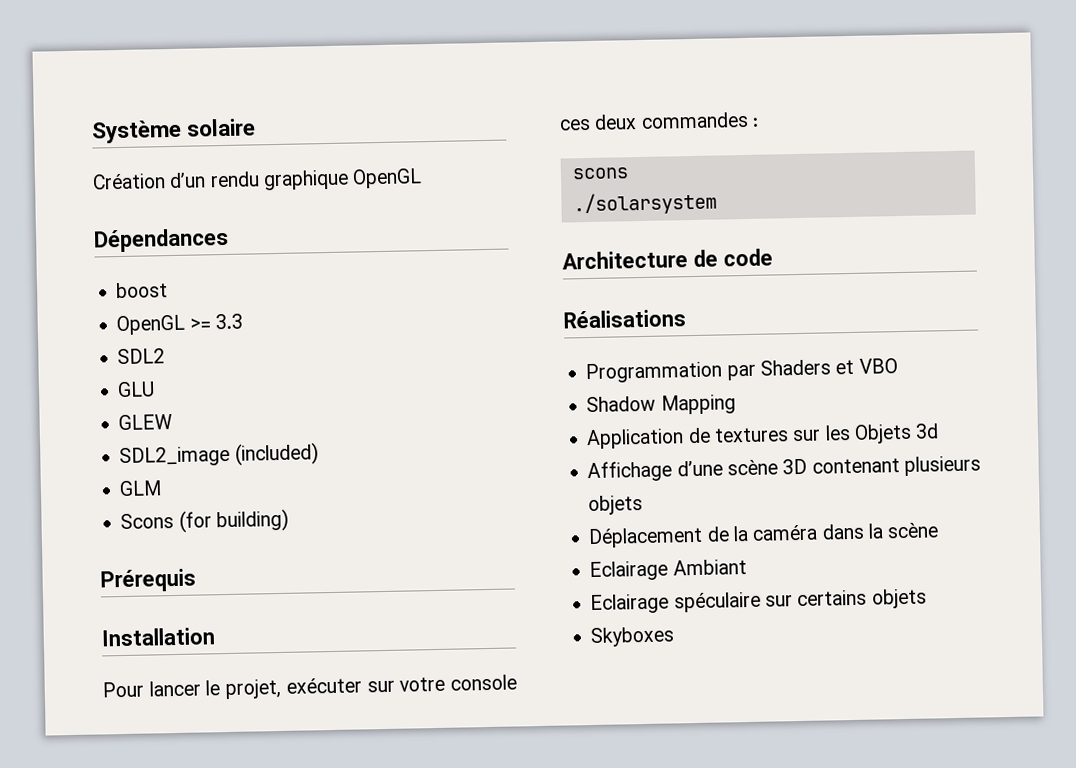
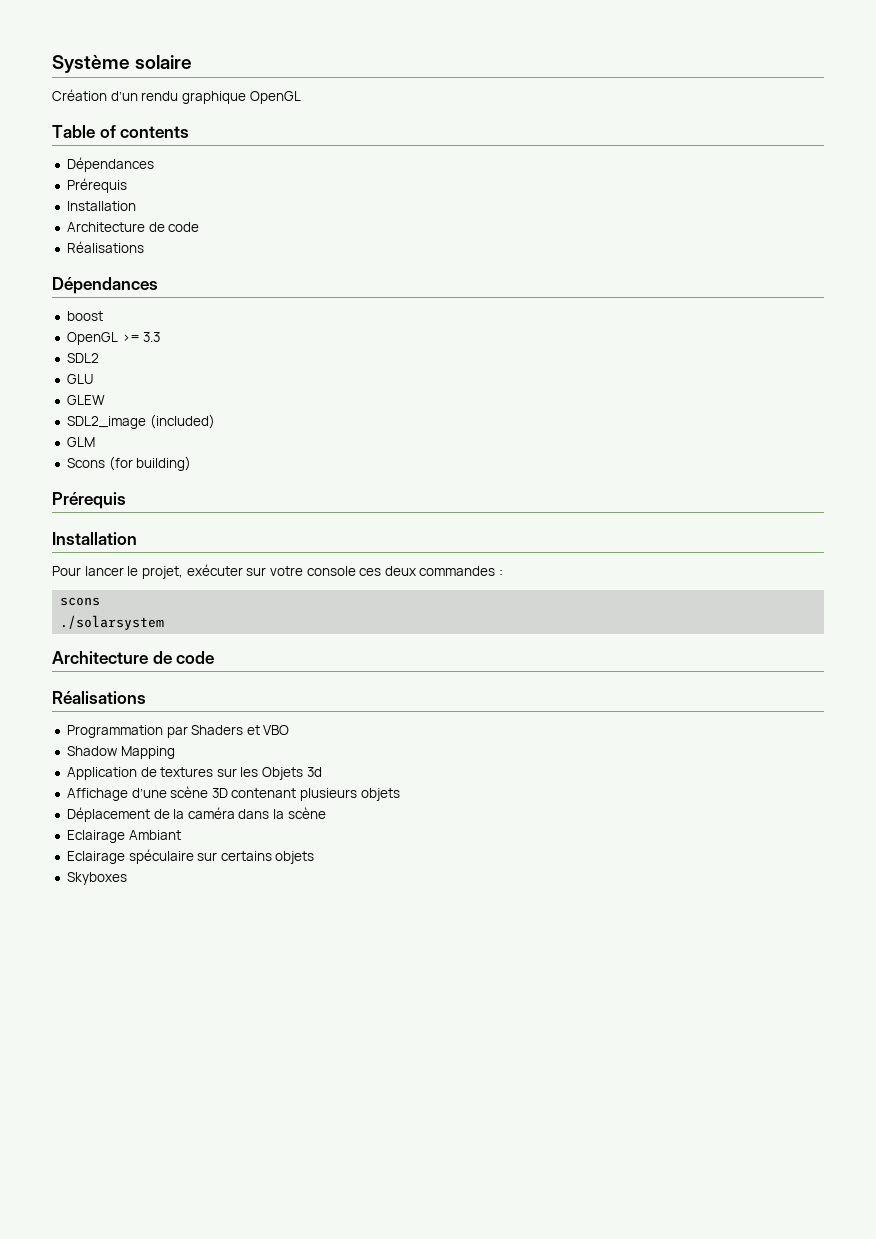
+ Table of contents
+ Dépendances
+ Prérequis
+ Installation
+ Architecture de code
+ Réalisations

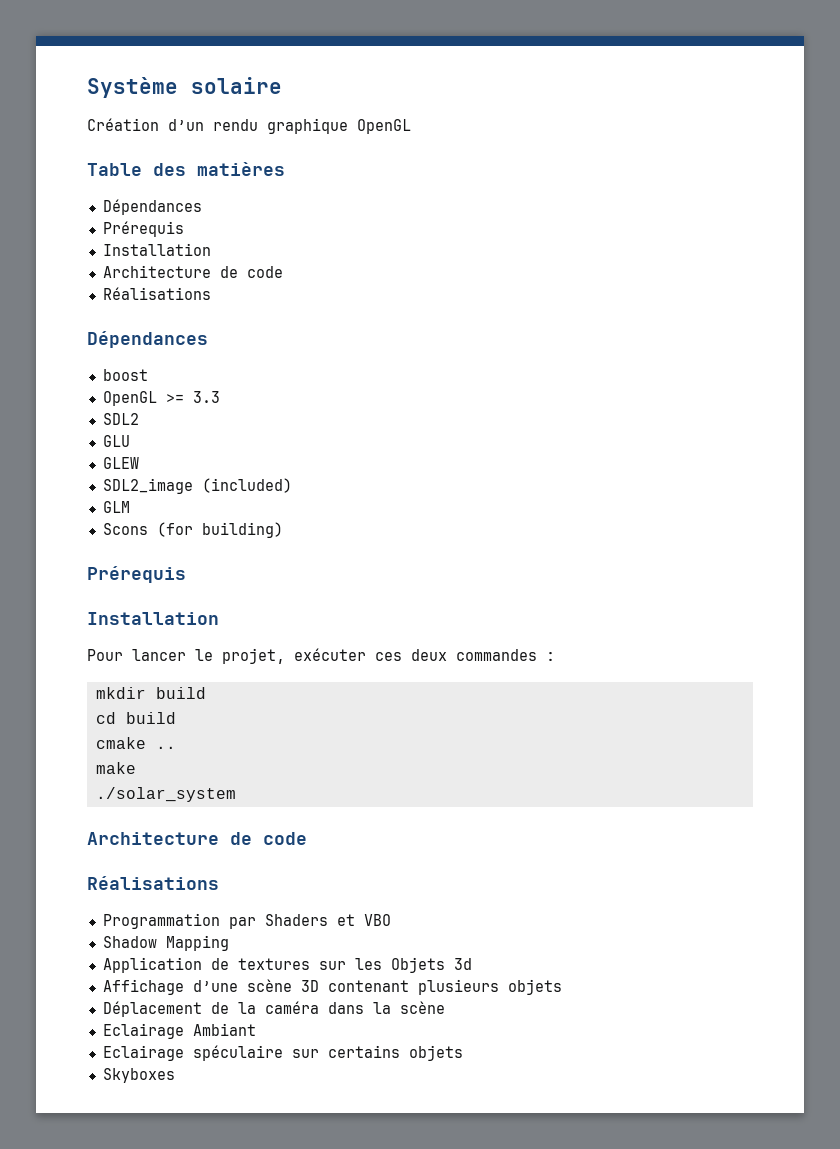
- Table of contents
+ Table des matières
- Pour lancer le projet, exécuter sur votre console ces deux commandes :
+ Pour lancer le projet, exécuter ces deux commandes :
- scons
- ./solarsystem
+ mkdir build
+ cd build
+ cmake ..
+ make
+ ./solar_system

